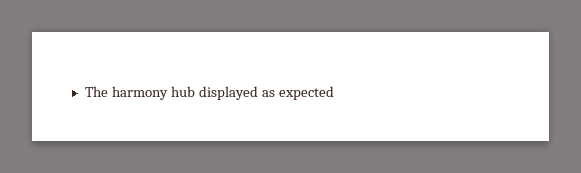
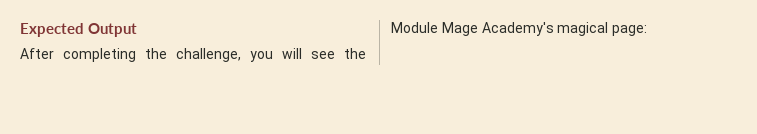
- The harmony hub displayed as expected
+ Expected Output
+ After completing the challenge, you will see the Module Mage Academy's magical page:

